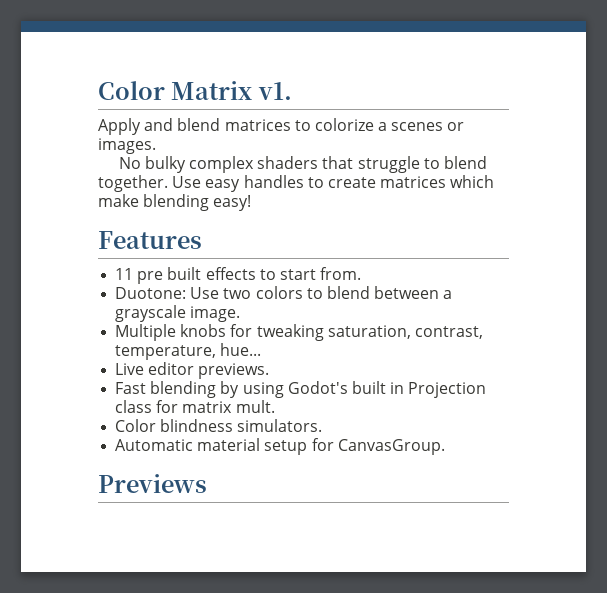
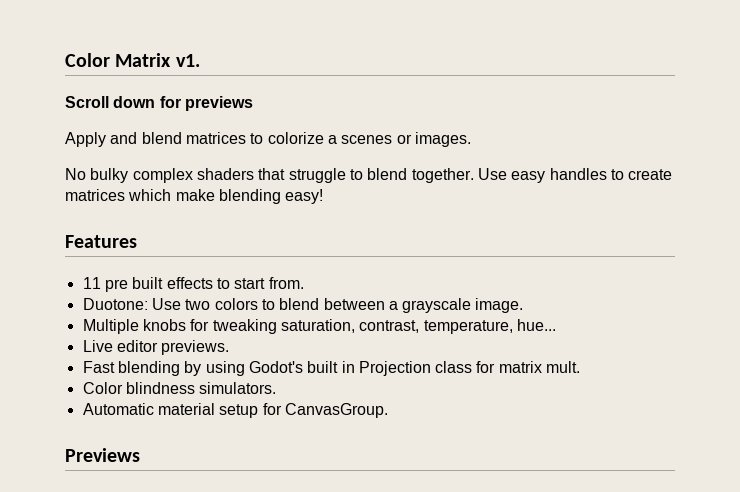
+ Scroll down for previews

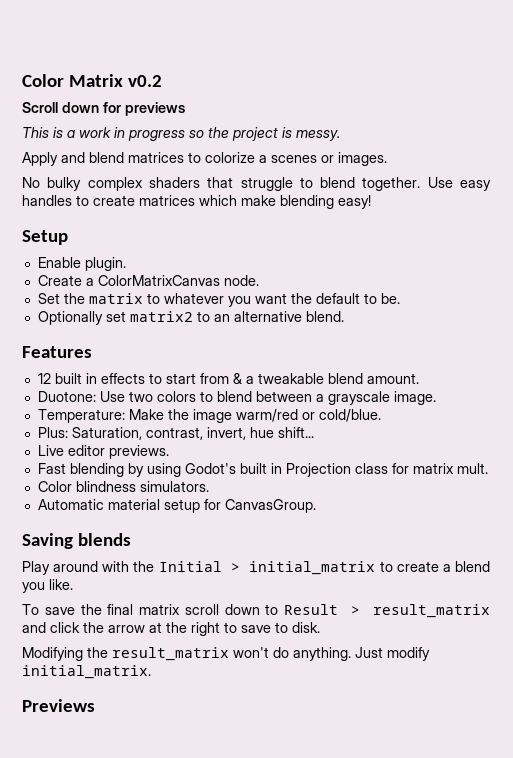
- Color Matrix v1.
+ Color Matrix v0.2
+ This is a work in progress so the project is messy.
+ Setup
+ Enable plugin.
+ Create a ColorMatrixCanvas node.
+ Set the matrix to whatever you want the default to be.
+ Optionally set matrix2 to an alternative blend.
  Features
- 11 pre built effects to start from.
+ 12 built in effects to start from & a tweakable blend amount.
- Multiple knobs for tweaking saturation, contrast, temperature, hue...
+ Temperature: Make the image warm/red or cold/blue.
+ Plus: Saturation, contrast, invert, hue shift...
+ Saving blends
+ Play around with the Initial > initial_matrix to create a blend you like.
+ To save the final matrix scroll down to Result > result_matrix and click the arrow at the right to save to disk.
+ Modifying the result_matrix won't do anything. Just modify initial_matrix.

